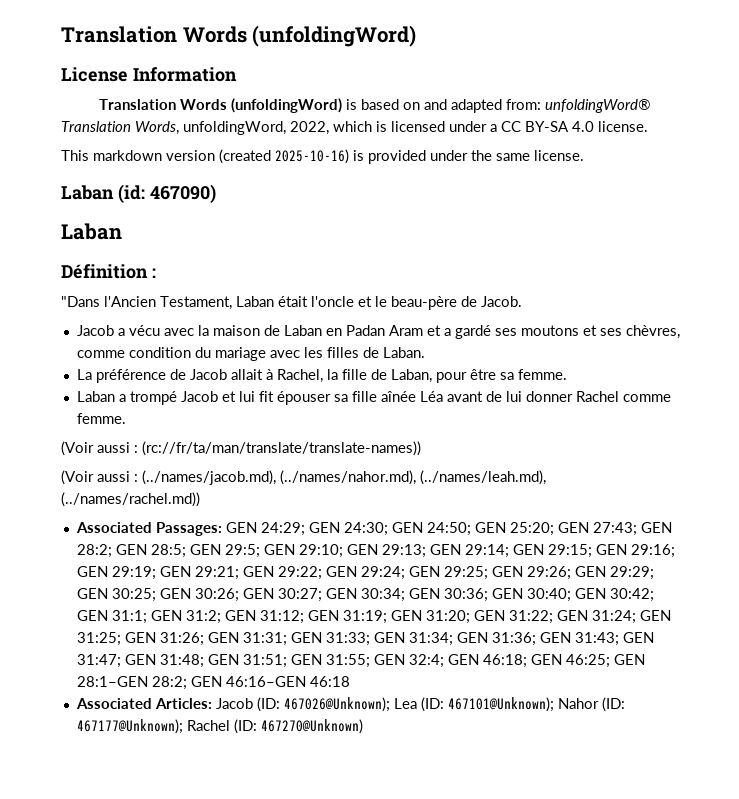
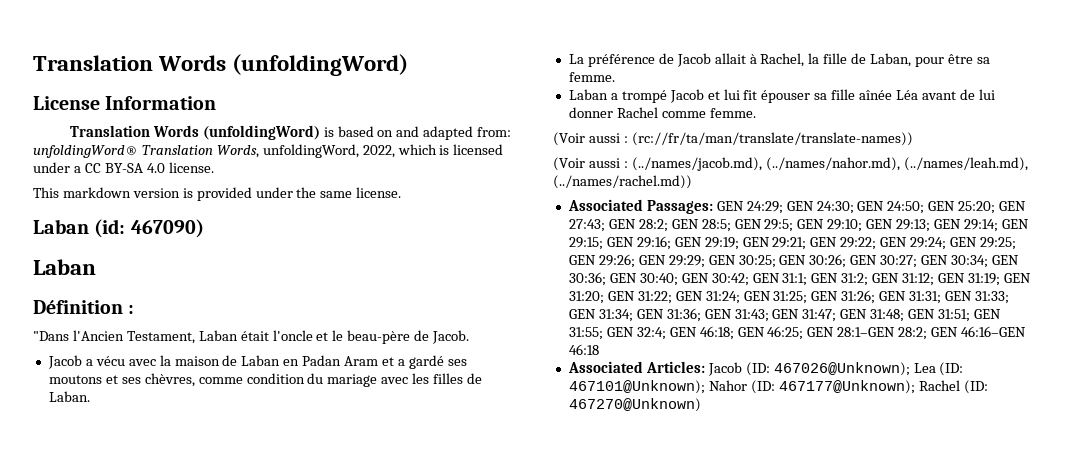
- This markdown version (created 2025-10-16) is provided under the same license.
+ This markdown version is provided under the same license.

